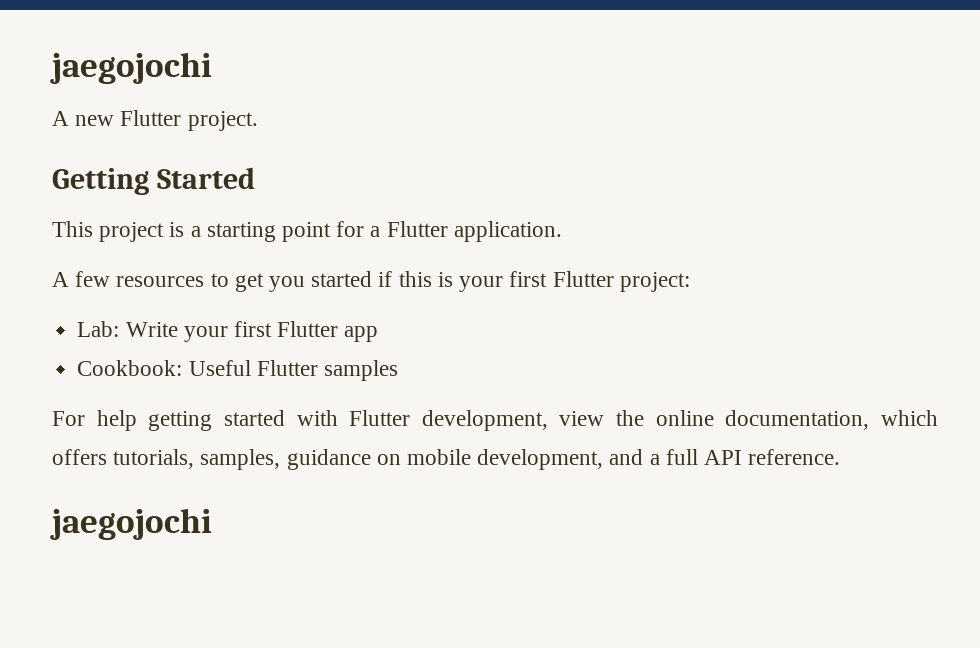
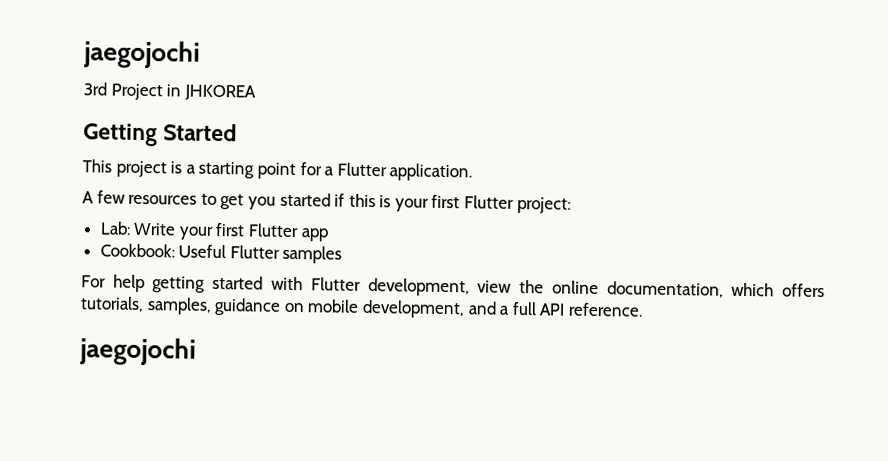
- A new Flutter project.
+ 3rd Project in JHKOREA

